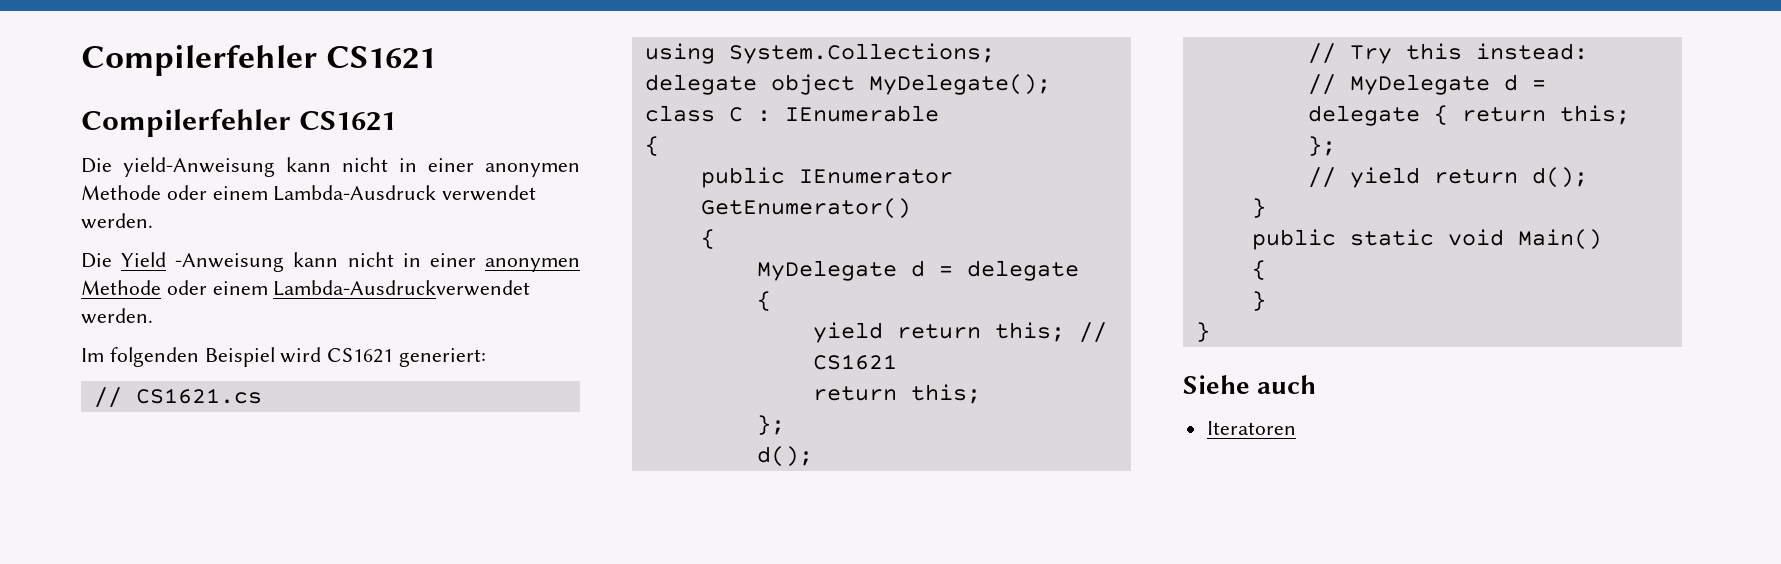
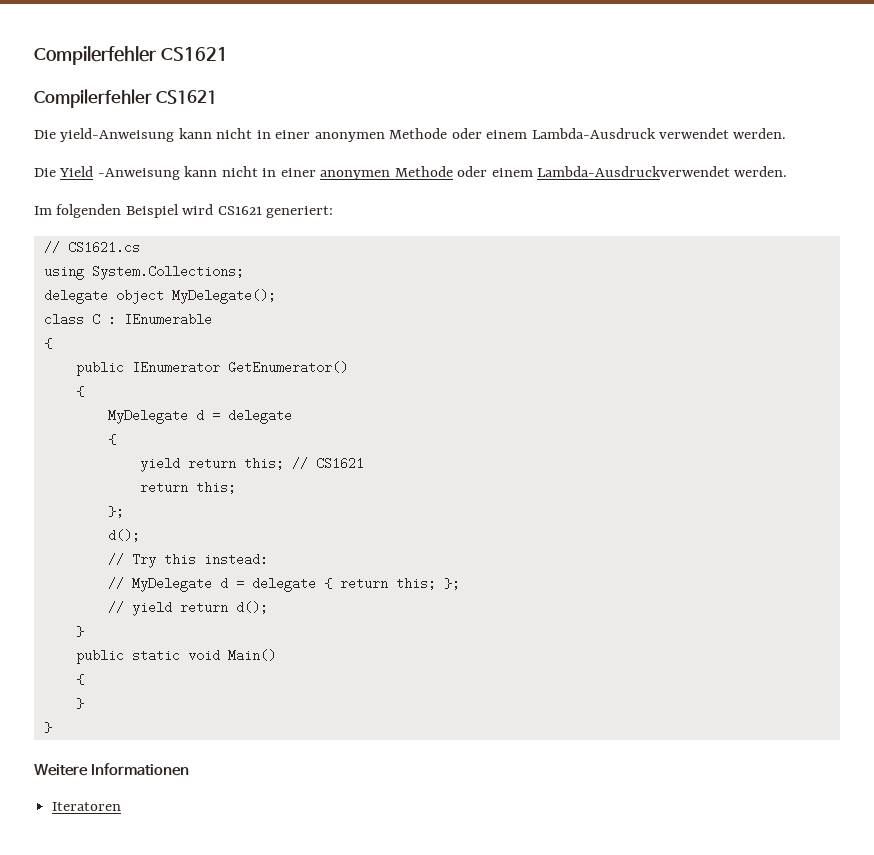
- Siehe auch
+ Weitere Informationen

